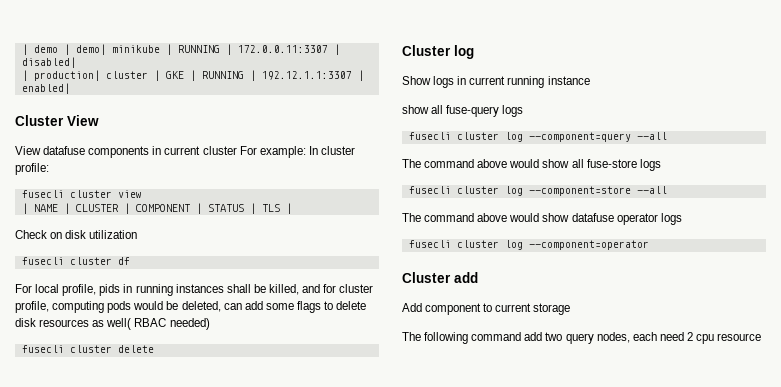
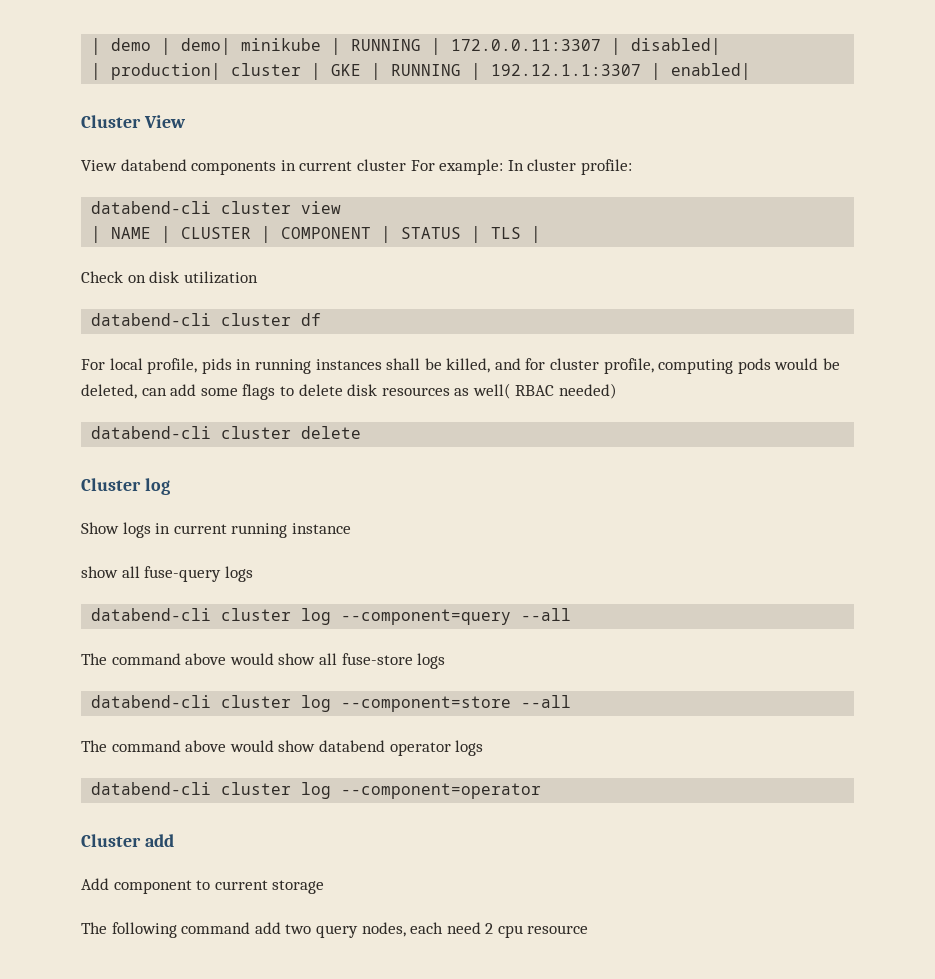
- View datafuse components in current cluster For example: In cluster profile:
+ View databend components in current cluster For example: In cluster profile:
- fusecli cluster view
+ databend-cli cluster view
- fusecli cluster df
+ databend-cli cluster df
- fusecli cluster delete
+ databend-cli cluster delete
- fusecli cluster log --component=query --all
+ databend-cli cluster log --component=query --all
- fusecli cluster log --component=store --all
+ databend-cli cluster log --component=store --all
- The command above would show datafuse operator logs
+ The command above would show databend operator logs
- fusecli cluster log --component=operator
+ databend-cli cluster log --component=operator

